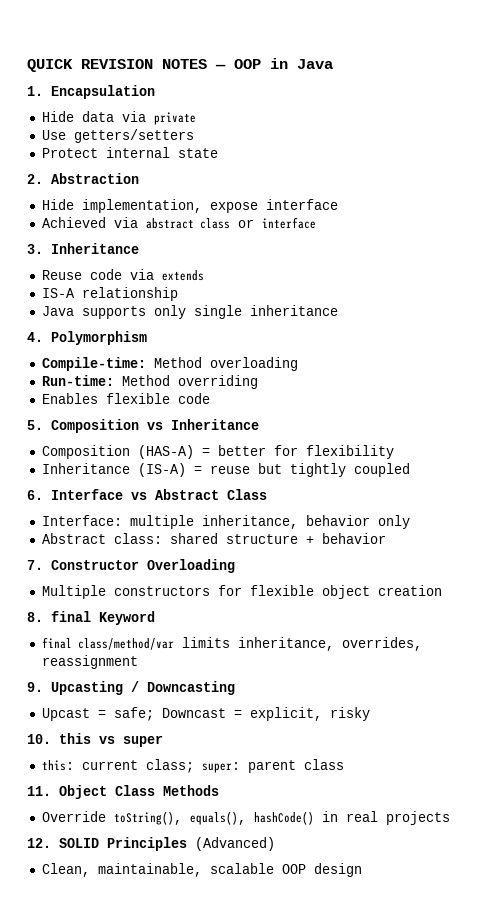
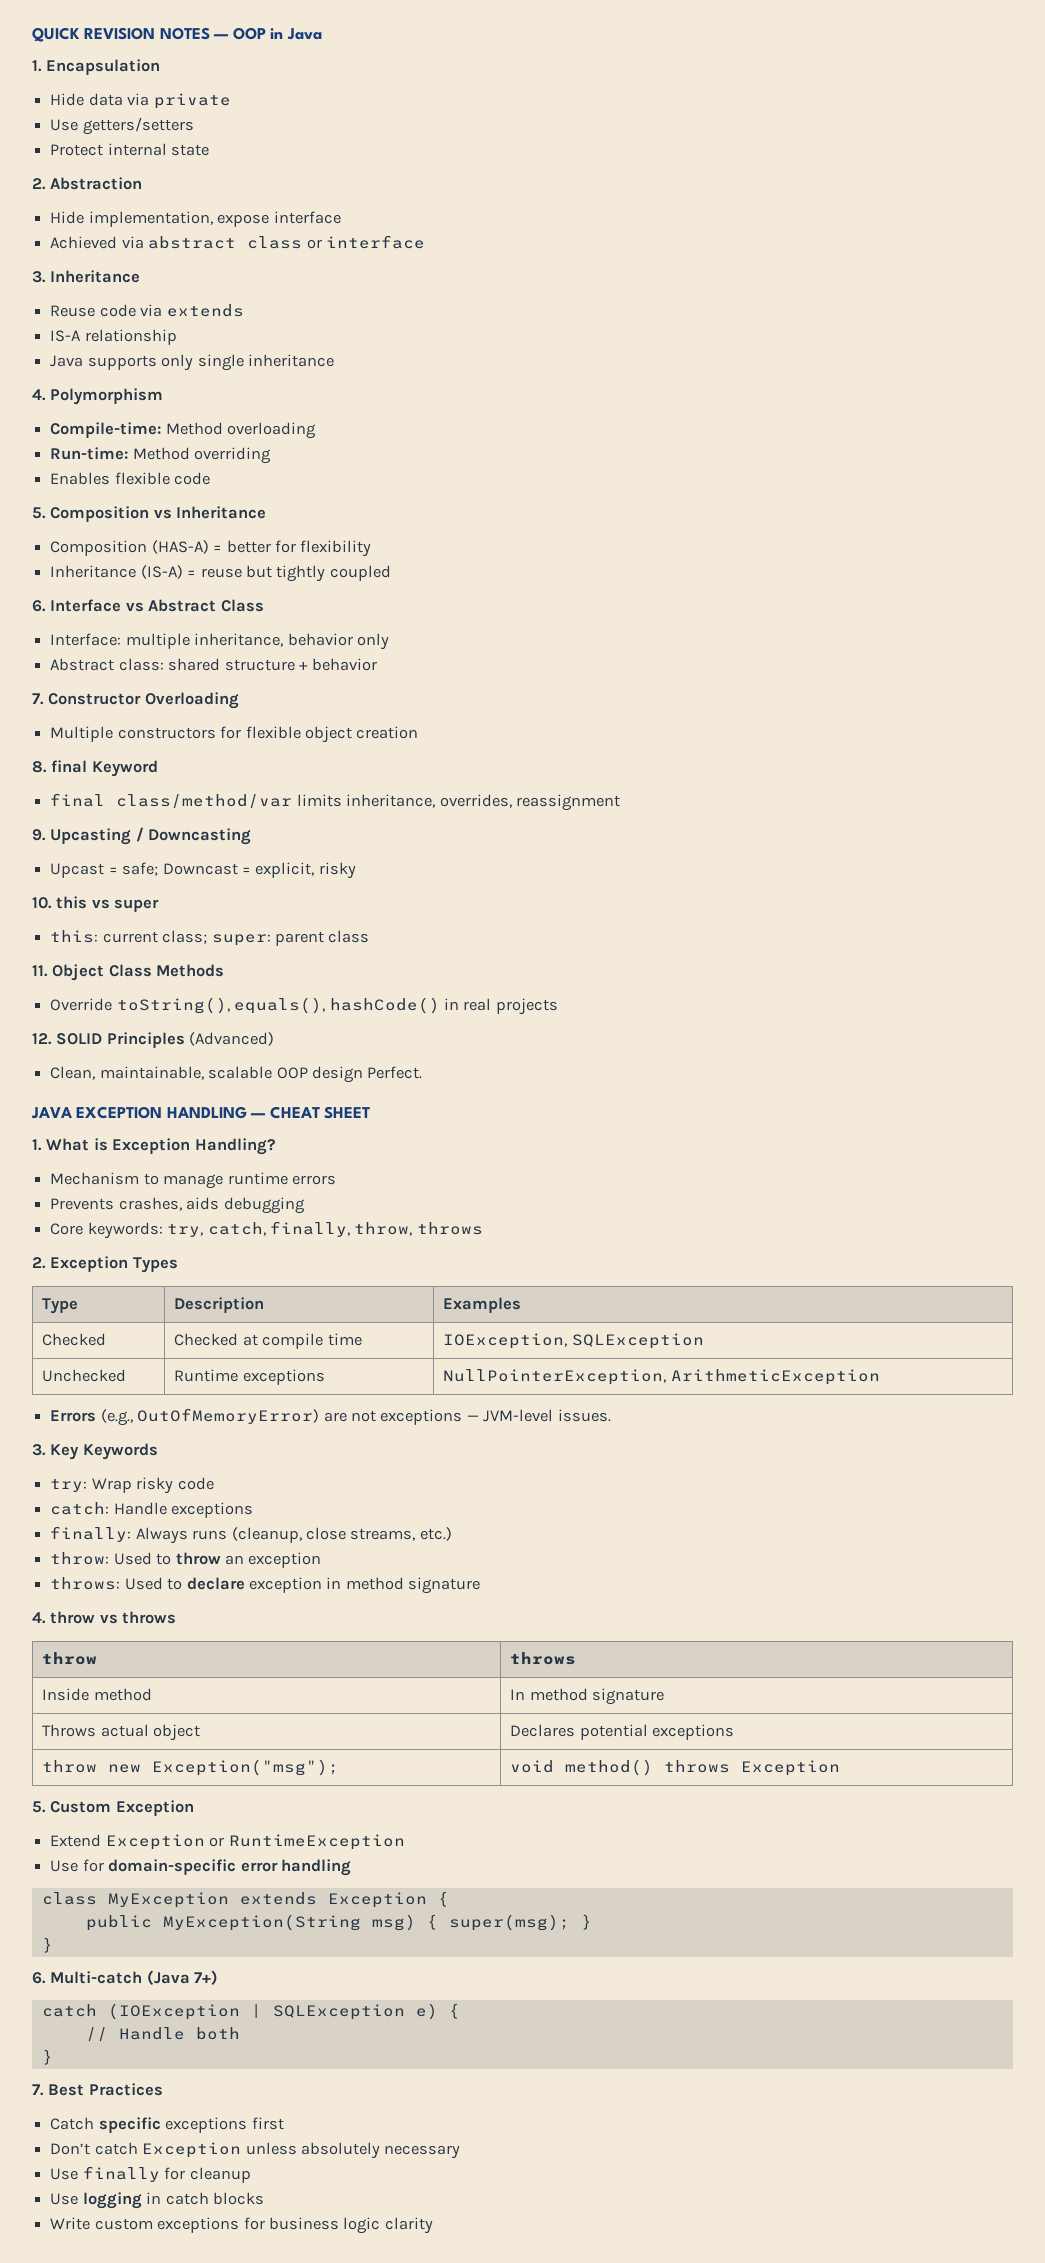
- Clean, maintainable, scalable OOP design
+ Clean, maintainable, scalable OOP design Perfect.
+ JAVA EXCEPTION HANDLING — CHEAT SHEET
+ 1. What is Exception Handling?
+ Mechanism to manage runtime errors
+ Prevents crashes, aids debugging
+ Core keywords: try, catch, finally, throw, throws
+ 2. Exception Types
+ Type | Description | Examples
+ Checked | Checked at compile time | IOException, SQLException
+ Unchecked | Runtime exceptions | NullPointerException, ArithmeticException
+ Errors (e.g., OutOfMemoryError) are not exceptions — JVM-level issues.
+ 3. Key Keywords
+ try: Wrap risky code
+ catch: Handle exceptions
+ finally: Always runs (cleanup, close streams, etc.)
+ throw: Used to throw an exception
+ throws: Used to declare exception in method signature
+ 4. throw vs throws
+ throw | throws
+ Inside method | In method signature
+ Throws actual object | Declares potential exceptions
+ throw new Exception("msg"); | void method() throws Exception
+ 5. Custom Exception
+ Extend Exception or RuntimeException
+ Use for domain-specific error handling
+ class MyException extends Exception {
+ public MyException(String msg) { super(msg); }
+ }
+ 6. Multi-catch (Java 7+)
+ catch (IOException | SQLException e) {
+ // Handle both
+ }
+ 7. Best Practices
+ Catch specific exceptions first
+ Don’t catch Exception unless absolutely necessary
+ Use finally for cleanup
+ Use logging in catch blocks
+ Write custom exceptions for business logic clarity

